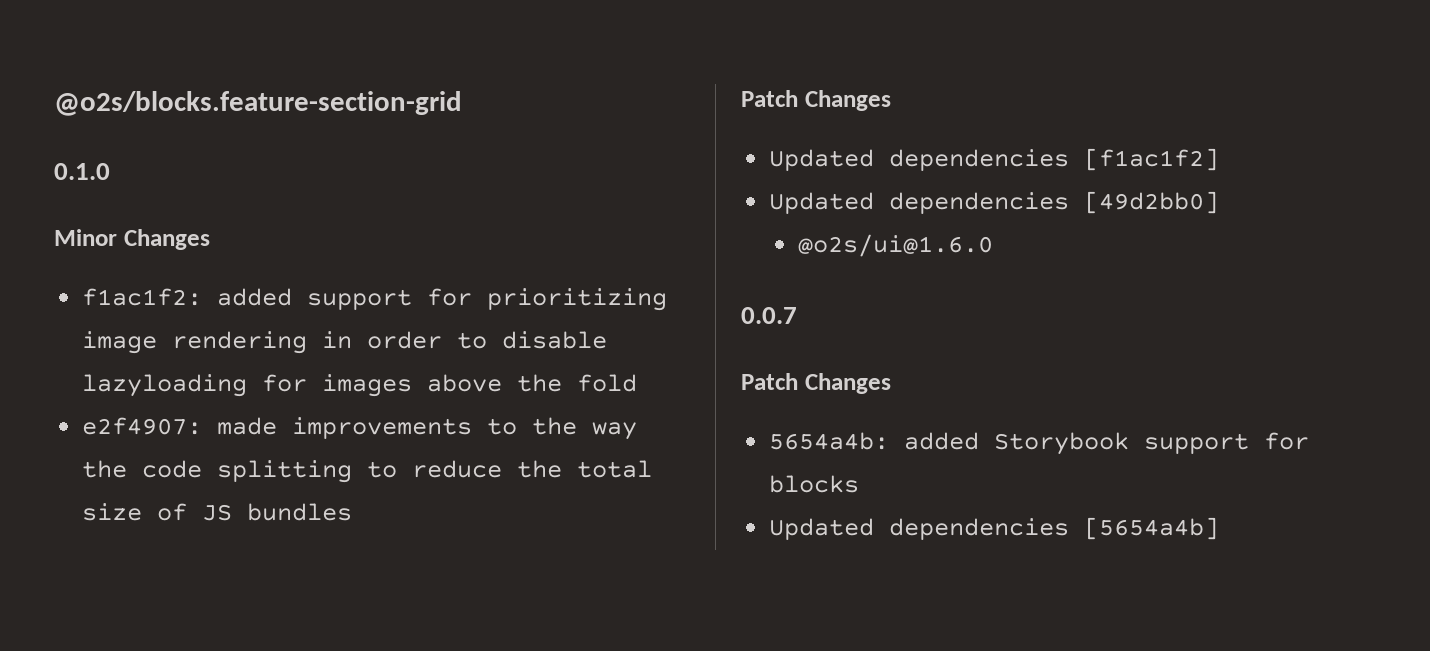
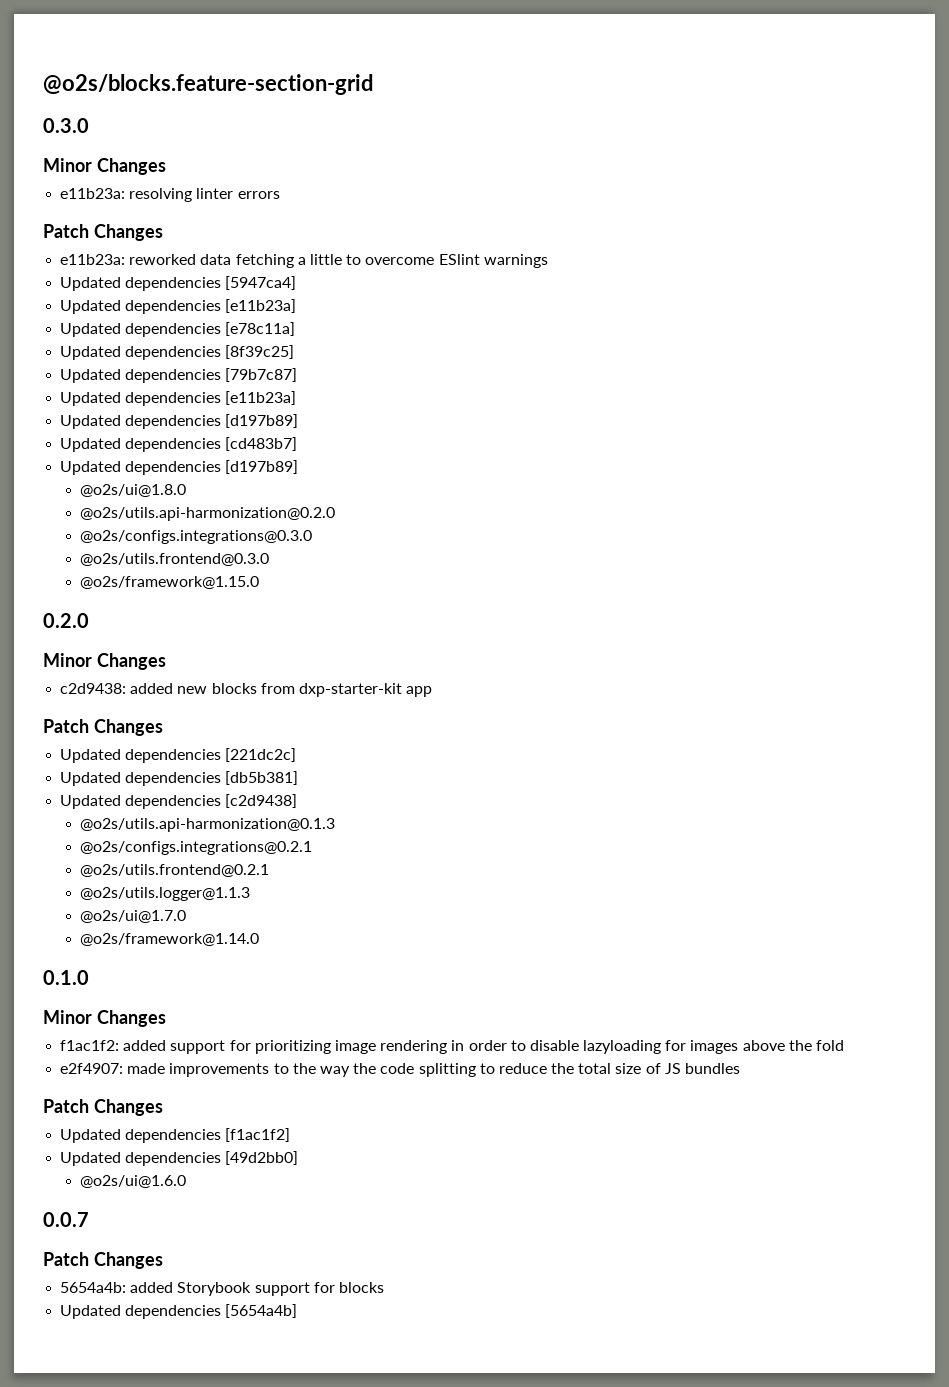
+ 0.3.0
+ Minor Changes
+ e11b23a: resolving linter errors
+ Patch Changes
+ e11b23a: reworked data fetching a little to overcome ESlint warnings
+ Updated dependencies [5947ca4]
+ Updated dependencies [e11b23a]
+ Updated dependencies [e78c11a]
+ Updated dependencies [8f39c25]
+ Updated dependencies [79b7c87]
+ Updated dependencies [e11b23a]
+ Updated dependencies [d197b89]
+ Updated dependencies [cd483b7]
+ Updated dependencies [d197b89]
+ @o2s/ui@1.8.0
+ @o2s/utils.api-harmonization@0.2.0
+ @o2s/configs.integrations@0.3.0
+ @o2s/utils.frontend@0.3.0
+ @o2s/framework@1.15.0
+ 0.2.0
+ Minor Changes
+ c2d9438: added new blocks from dxp-starter-kit app
+ Patch Changes
+ Updated dependencies [221dc2c]
+ Updated dependencies [db5b381]
+ Updated dependencies [c2d9438]
+ @o2s/utils.api-harmonization@0.1.3
+ @o2s/configs.integrations@0.2.1
+ @o2s/utils.frontend@0.2.1
+ @o2s/utils.logger@1.1.3
+ @o2s/ui@1.7.0
+ @o2s/framework@1.14.0

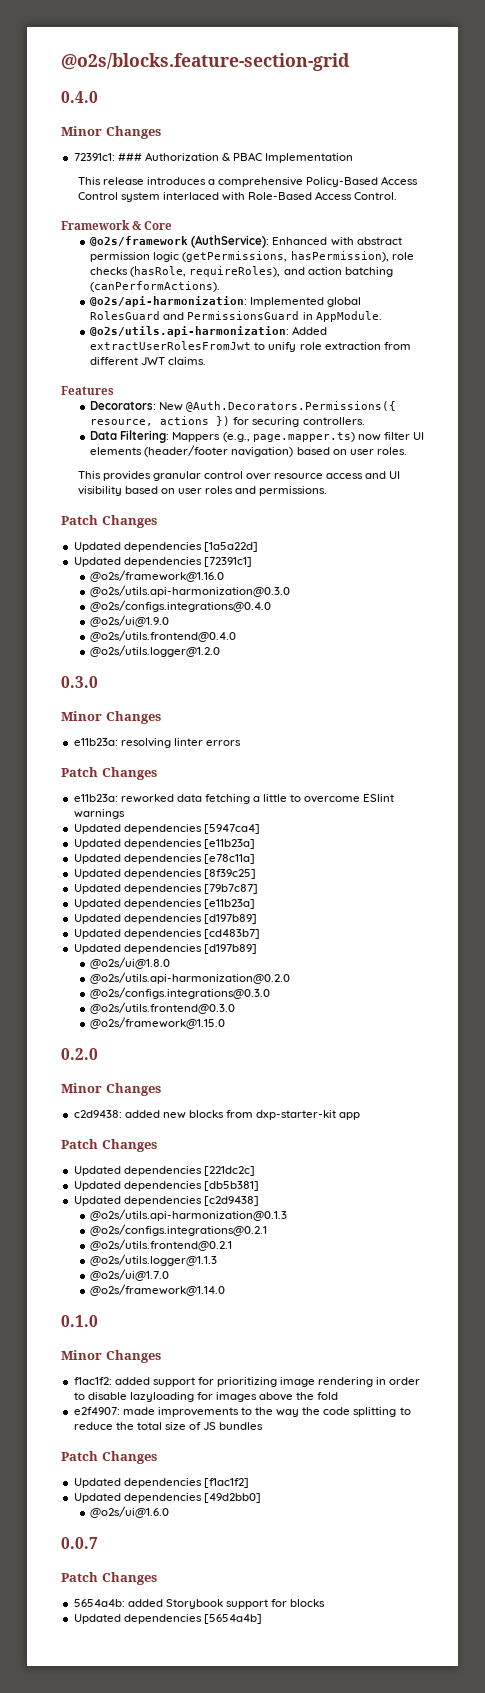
+ 0.4.0
+ Minor Changes
+ 72391c1: ### Authorization & PBAC Implementation
+ This release introduces a comprehensive Policy-Based Access Control system interlaced with Role-Based Access Control.
+ Framework & Core
+ @o2s/framework (AuthService): Enhanced with abstract permission logic (getPermissions, hasPermission), role checks (hasRole, requireRoles), and action batching (canPerformActions).
+ @o2s/api-harmonization: Implemented global RolesGuard and PermissionsGuard in AppModule.
+ @o2s/utils.api-harmonization: Added extractUserRolesFromJwt to unify role extraction from different JWT claims.
+ Features
+ Decorators: New @Auth.Decorators.Permissions({ resource, actions }) for securing controllers.
+ Data Filtering: Mappers (e.g., page.mapper.ts) now filter UI elements (header/footer navigation) based on user roles.
+ This provides granular control over resource access and UI visibility based on user roles and permissions.
+ Patch Changes
+ Updated dependencies [1a5a22d]
+ Updated dependencies [72391c1]
+ @o2s/framework@1.16.0
+ @o2s/utils.api-harmonization@0.3.0
+ @o2s/configs.integrations@0.4.0
+ @o2s/ui@1.9.0
+ @o2s/utils.frontend@0.4.0
+ @o2s/utils.logger@1.2.0

